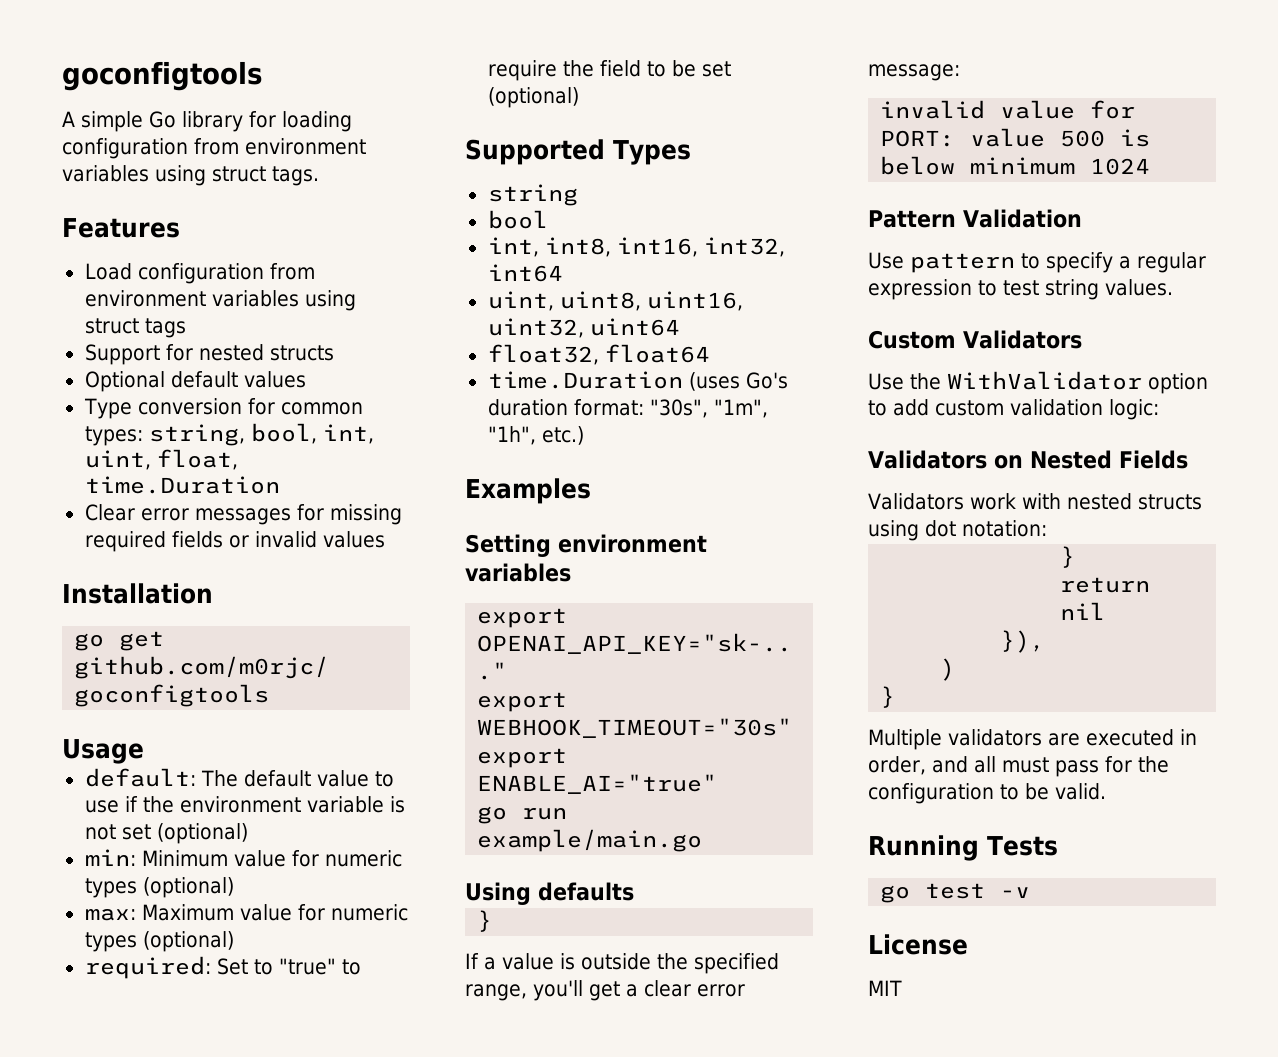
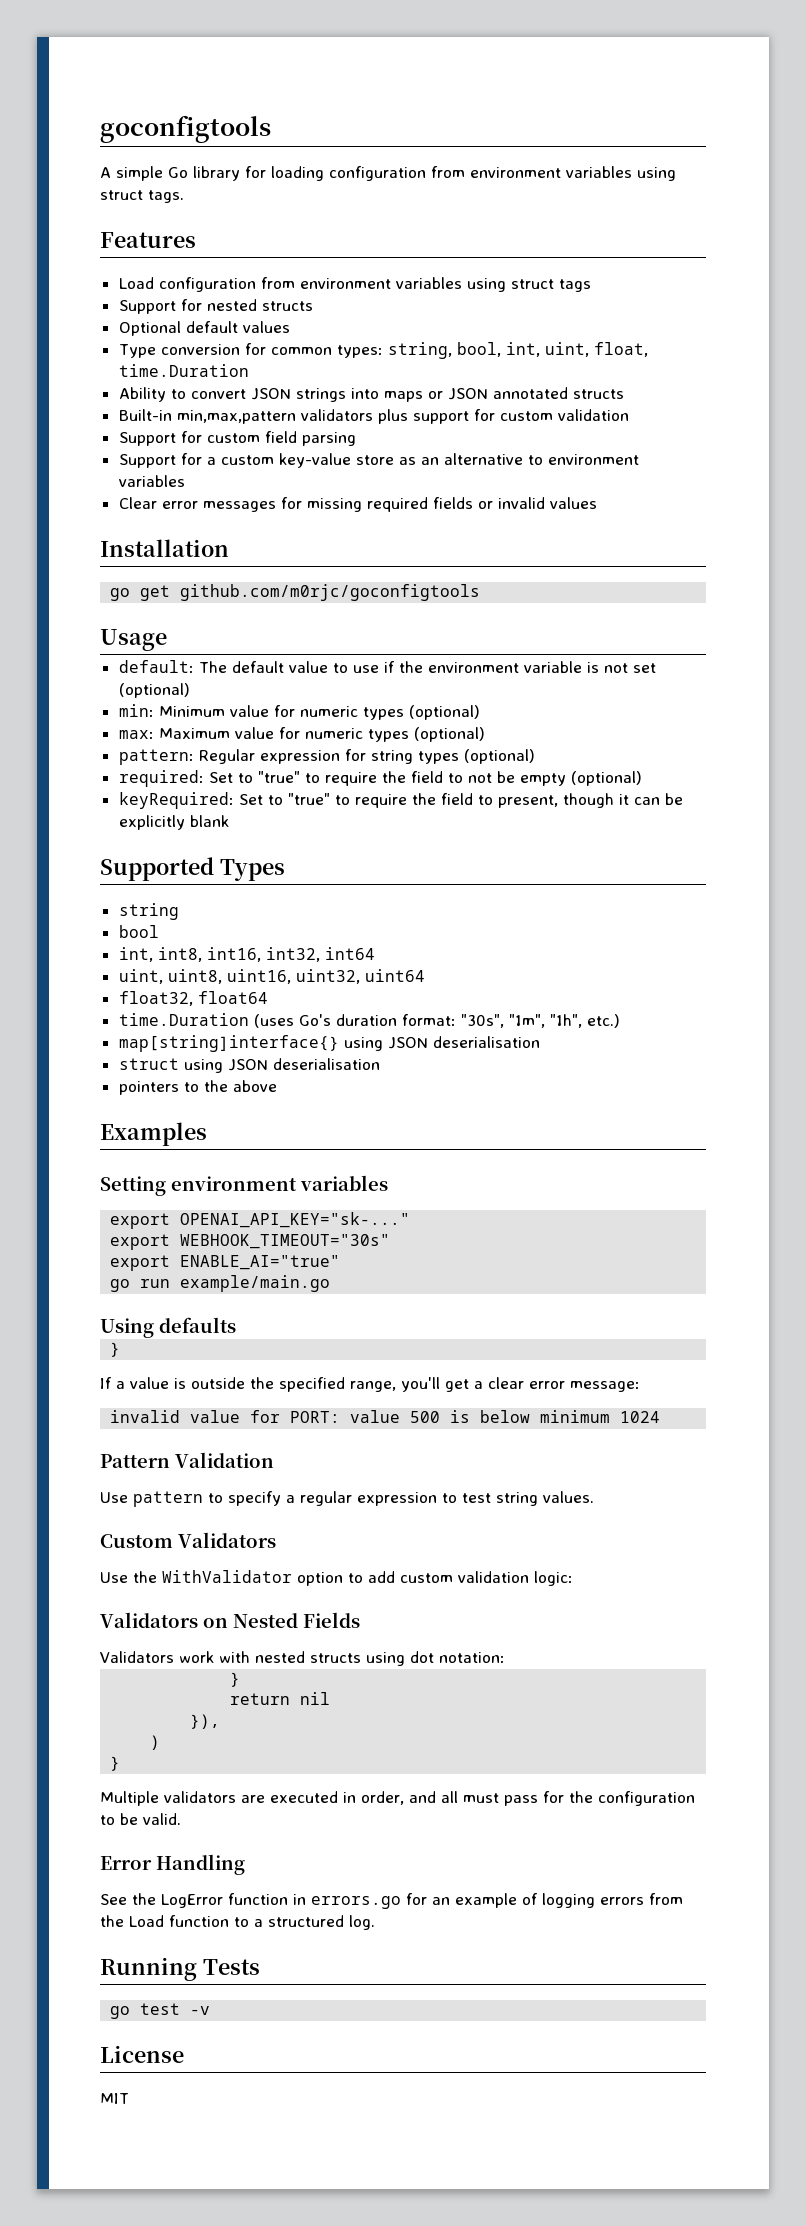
+ Ability to convert JSON strings into maps or JSON annotated structs
+ Built-in min,max,pattern validators plus support for custom validation
+ Support for custom field parsing
+ Support for a custom key-value store as an alternative to environment variables
+ pattern: Regular expression for string types (optional)
- required: Set to "true" to require the field to be set (optional)
+ required: Set to "true" to require the field to not be empty (optional)
+ keyRequired: Set to "true" to require the field to present, though it can be explicitly blank
+ map[string]interface{} using JSON deserialisation
+ struct using JSON deserialisation
+ pointers to the above
+ Error Handling
+ See the LogError function in errors.go for an example of logging errors from the Load function to a structured log.

